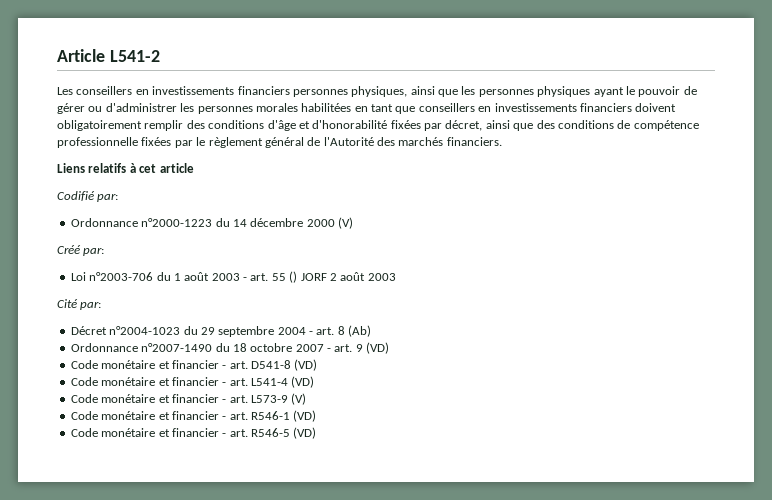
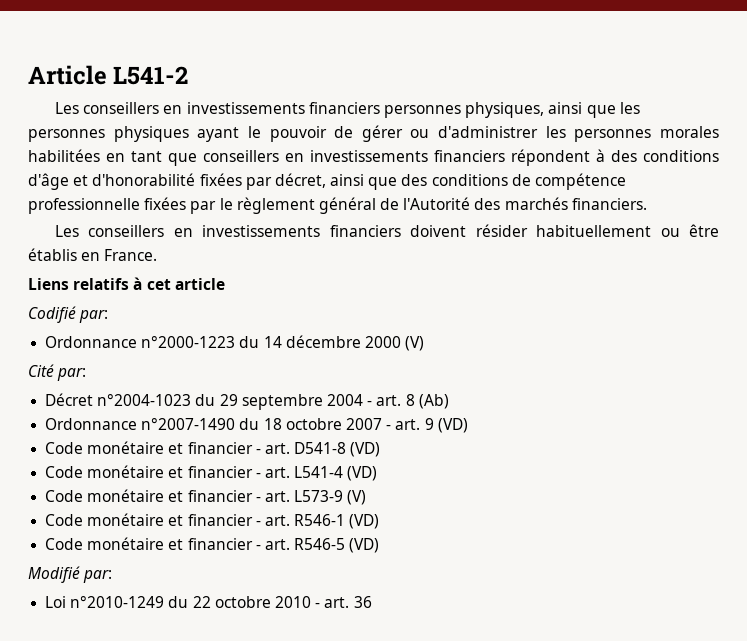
- Les conseillers en investissements financiers personnes physiques, ainsi que les personnes physiques ayant le pouvoir de gérer ou d'administrer les personnes morales habilitées en tant que conseillers en investissements financiers doivent obligatoirement remplir des conditions d'âge et d'honorabilité fixées par décret, ainsi que des conditions de compétence professionnelle fixées par le règlement général de l'Autorité des marchés financiers.
+ Les conseillers en investissements financiers personnes physiques, ainsi que les personnes physiques ayant le pouvoir de gérer ou d'administrer les personnes morales habilitées en tant que conseillers en investissements financiers répondent à des conditions d'âge et d'honorabilité fixées par décret, ainsi que des conditions de compétence professionnelle fixées par le règlement général de l'Autorité des marchés financiers.
+ Les conseillers en investissements financiers doivent résider habituellement ou être établis en France.
- Créé par:
- Loi n°2003-706 du 1 août 2003 - art. 55 () JORF 2 août 2003
+ Modifié par:
+ Loi n°2010-1249 du 22 octobre 2010 - art. 36

